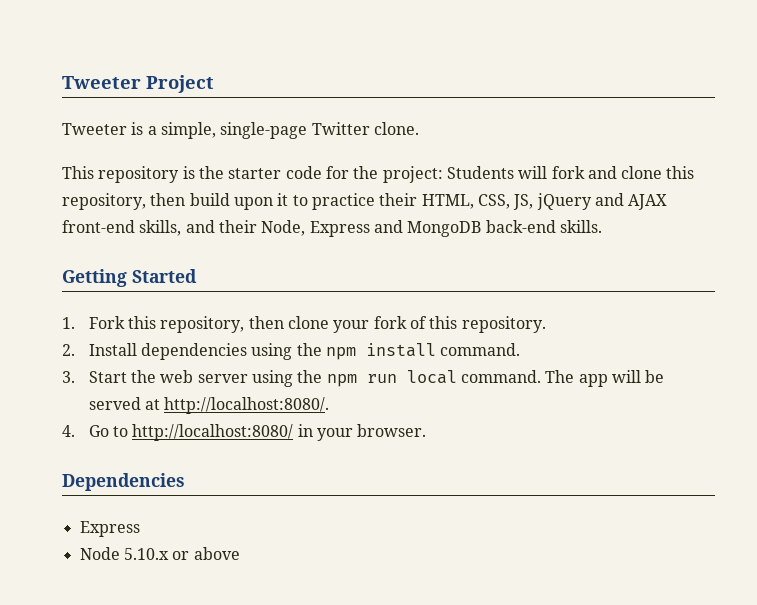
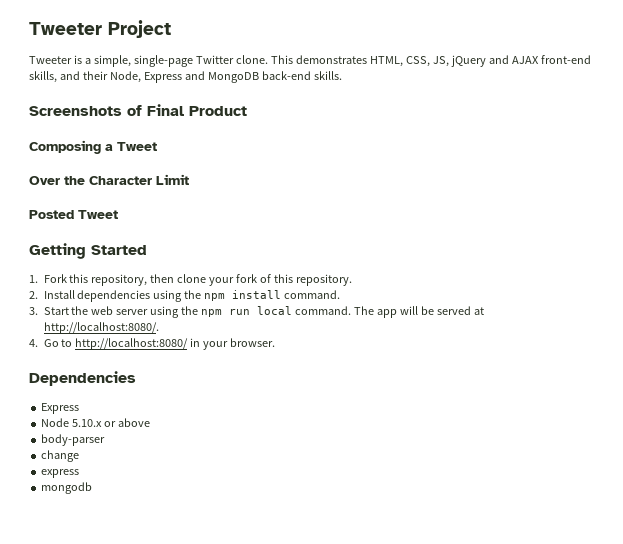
- Tweeter is a simple, single-page Twitter clone.
- This repository is the starter code for the project: Students will fork and clone this repository, then build upon it to practice their HTML, CSS, JS, jQuery and AJAX front-end skills, and their Node, Express and MongoDB back-end skills.
+ Tweeter is a simple, single-page Twitter clone. This demonstrates HTML, CSS, JS, jQuery and AJAX front-end skills, and their Node, Express and MongoDB back-end skills.
+ Screenshots of Final Product
+ Composing a Tweet
+ Over the Character Limit
+ Posted Tweet
+ body-parser
+ change
+ express
+ mongodb

